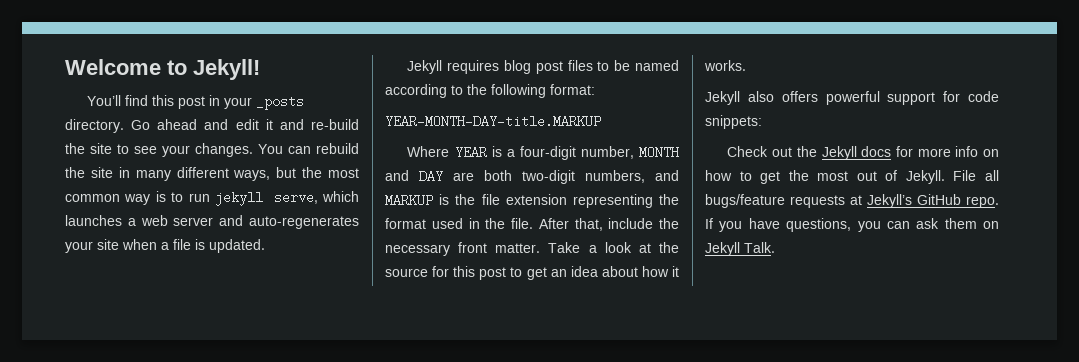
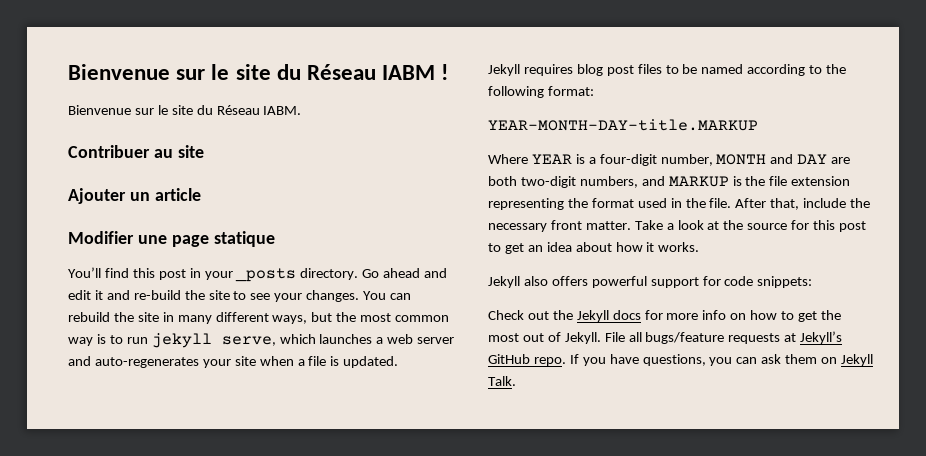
- Welcome to Jekyll!
+ Bienvenue sur le site du Réseau IABM !
+ Bienvenue sur le site du Réseau IABM.
+ Contribuer au site
+ Ajouter un article
+ Modifier une page statique

